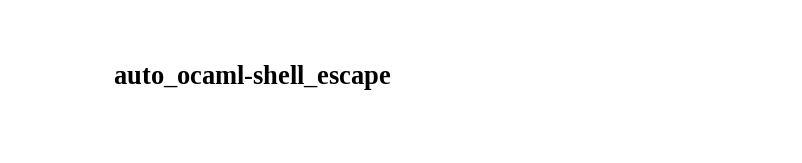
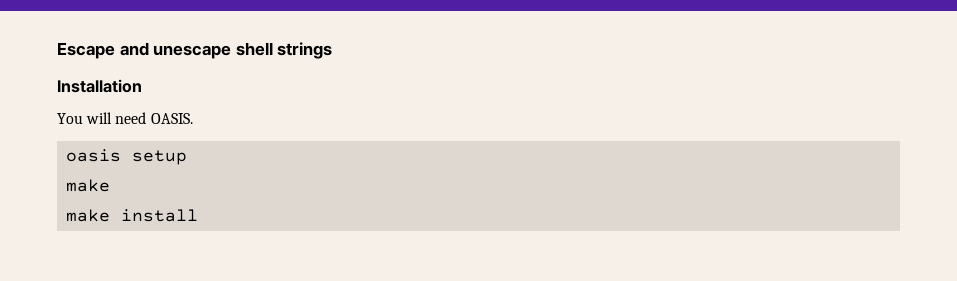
- auto_ocaml-shell_escape
+ Escape and unescape shell strings
+ Installation
+ You will need OASIS.
+ oasis setup
+ make
+ make install

